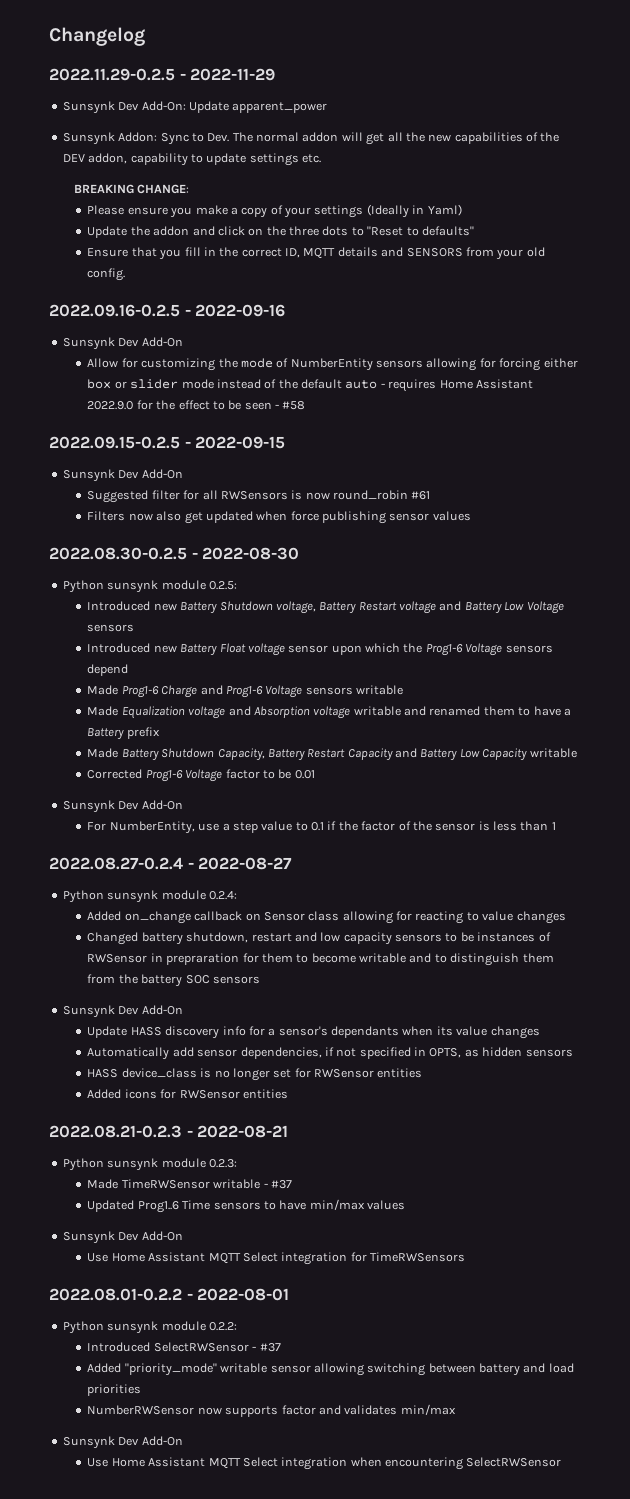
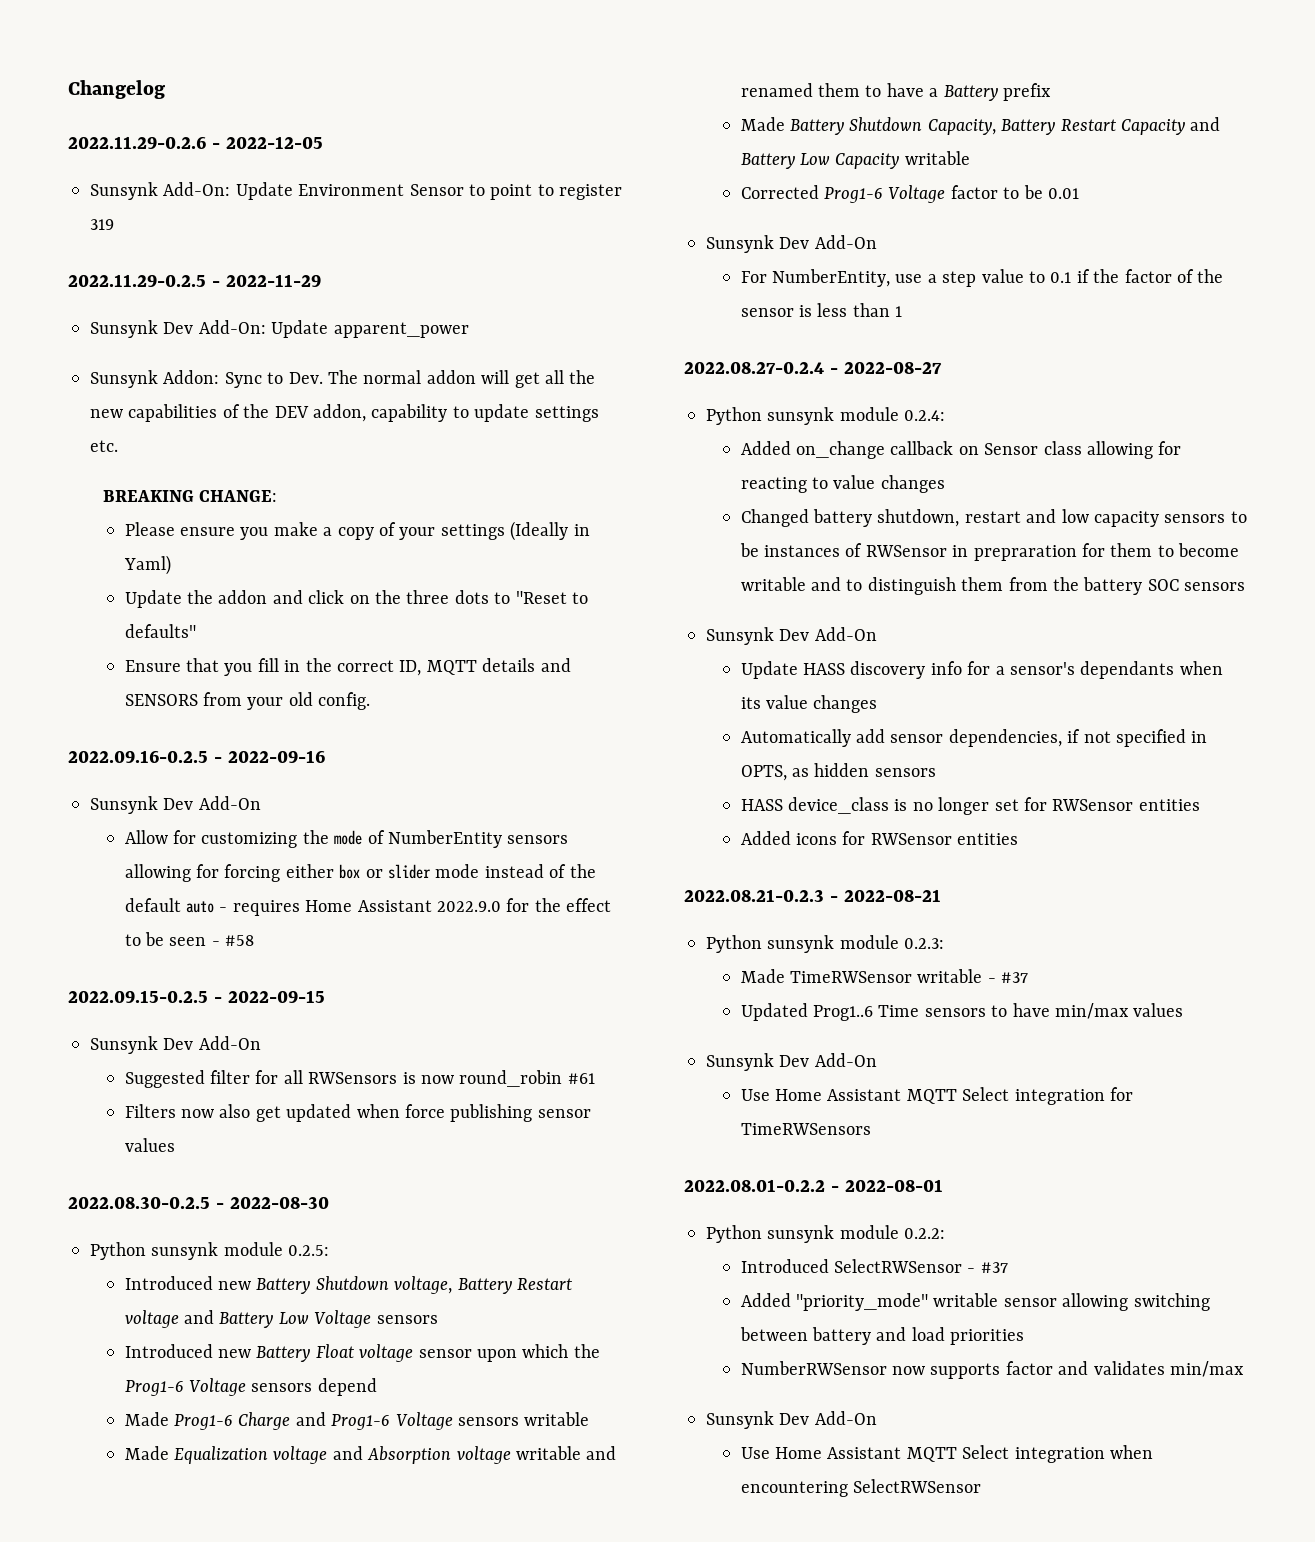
+ 2022.11.29-0.2.6 - 2022-12-05
+ Sunsynk Add-On: Update Environment Sensor to point to register 319

